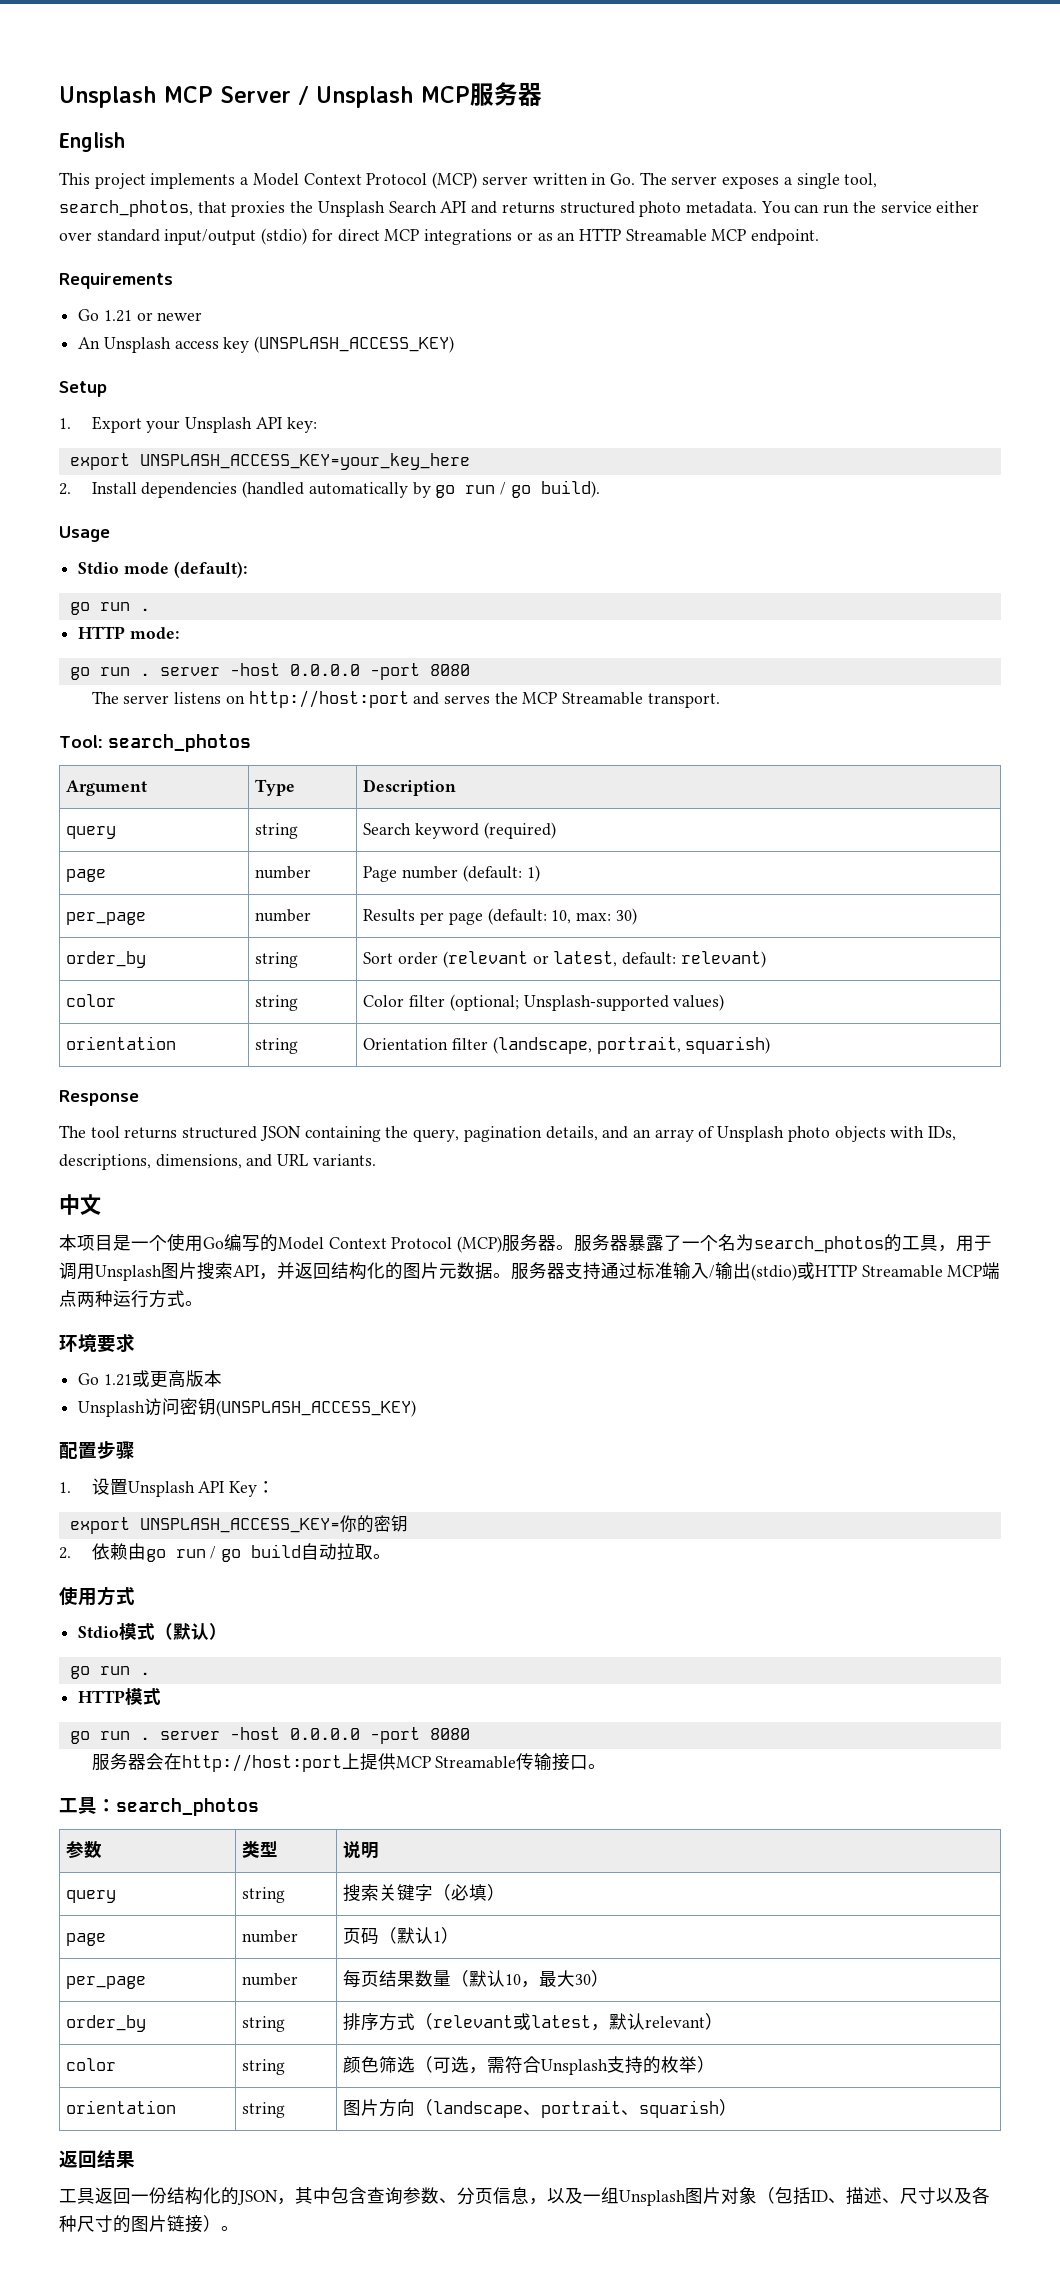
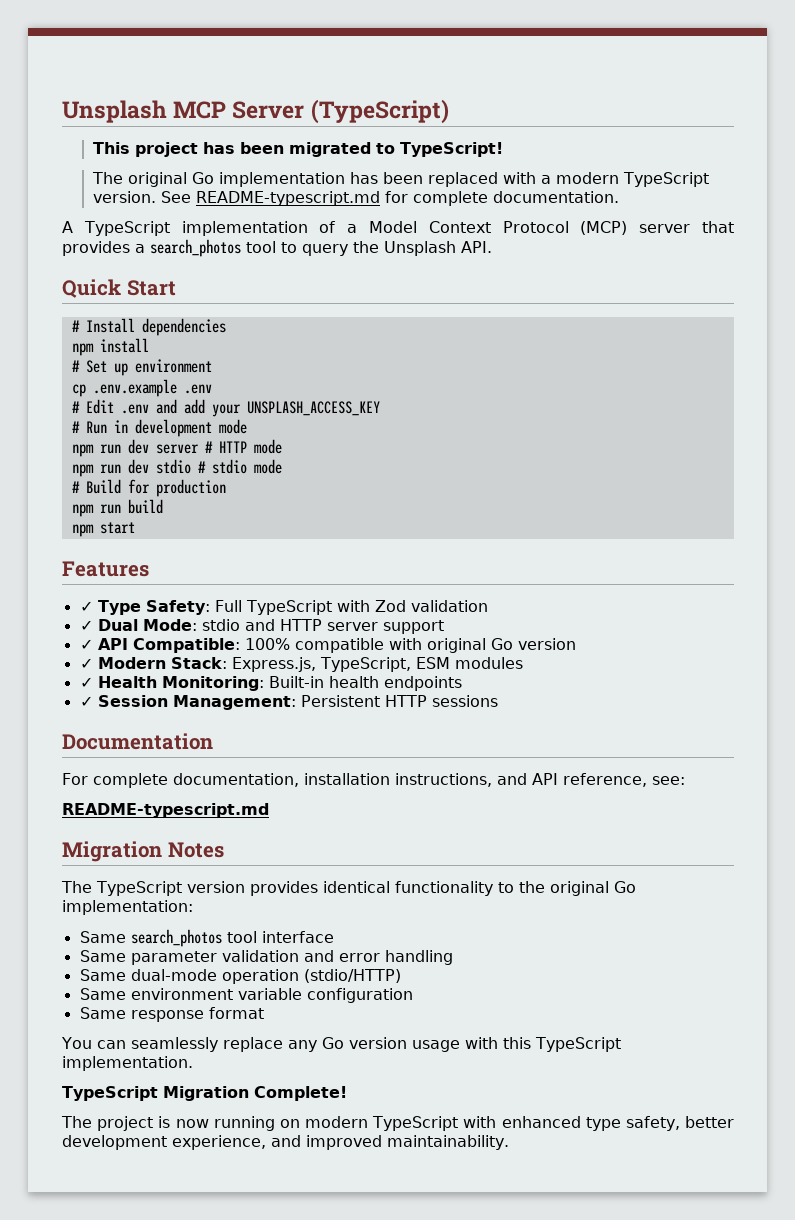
- Unsplash MCP Server / Unsplash MCP服务器
- English
- This project implements a Model Context Protocol (MCP) server written in Go. The server exposes a single tool, search_photos, that proxies the Unsplash Search API and returns structured photo metadata. You can run the service either over standard input/output (stdio) for direct MCP integrations or as an HTTP Streamable MCP endpoint.
- Requirements
- Go 1.21 or newer
- An Unsplash access key (UNSPLASH_ACCESS_KEY)
- Setup
- 1. Export your Unsplash API key:
- export UNSPLASH_ACCESS_KEY=your_key_here
- 2. Install dependencies (handled automatically by go run / go build).
- Usage
- Stdio mode (default):
- go run .
- HTTP mode:
- go run . server -host 0.0.0.0 -port 8080
- The server listens on http://host:port and serves the MCP Streamable transport.
- Tool: search_photos
- Argument | Type | Description
- query | string | Search keyword (required)
- page | number | Page number (default: 1)
- per_page | number | Results per page (default: 10, max: 30)
- order_by | string | Sort order (relevant or latest, default: relevant)
- color | string | Color filter (optional; Unsplash-supported values)
- orientation | string | Orientation filter (landscape, portrait, squarish)
- Response
- The tool returns structured JSON containing the query, pagination details, and an array of Unsplash photo objects with IDs, descriptions, dimensions, and URL variants.
- 中文
- 本项目是一个使用Go编写的Model Context Protocol (MCP)服务器。服务器暴露了一个名为search_photos的工具，用于调用Unsplash图片搜索API，并返回结构化的图片元数据。服务器支持通过标准输入/输出(stdio)或HTTP Streamable MCP端点两种运行方式。
- 环境要求
- Go 1.21或更高版本
- Unsplash访问密钥(UNSPLASH_ACCESS_KEY)
- 配置步骤
- 1.设置Unsplash API Key：
- export UNSPLASH_ACCESS_KEY=你的密钥
- 2.依赖由go run / go build自动拉取。
- 使用方式
- Stdio模式（默认）
- go run .
- HTTP模式
- go run . server -host 0.0.0.0 -port 8080
- 服务器会在http://host:port上提供MCP Streamable传输接口。
- 工具：search_photos
- 参数 | 类型 | 说明
- query | string | 搜索关键字（必填）
- page | number | 页码（默认1）
- per_page | number | 每页结果数量（默认10，最大30）
- order_by | string | 排序方式（relevant或latest，默认relevant）
- color | string | 颜色筛选（可选，需符合Unsplash支持的枚举）
- orientation | string | 图片方向（landscape、portrait、squarish）
- 返回结果
- 工具返回一份结构化的JSON，其中包含查询参数、分页信息，以及一组Unsplash图片对象（包括ID、描述、尺寸以及各种尺寸的图片链接）。
+ Unsplash MCP Server (TypeScript)
+ This project has been migrated to TypeScript!
+ The original Go implementation has been replaced with a modern TypeScript version. See README-typescript.md for complete documentation.
+ A TypeScript implementation of a Model Context Protocol (MCP) server that provides a search_photos tool to query the Unsplash API.
+ Quick Start
+ # Install dependencies
+ npm install
+ # Set up environment
+ cp .env.example .env
+ # Edit .env and add your UNSPLASH_ACCESS_KEY
+ # Run in development mode
+ npm run dev server # HTTP mode
+ npm run dev stdio # stdio mode
+ # Build for production
+ npm run build
+ npm start
+ Features
+ ✓ Type Safety: Full TypeScript with Zod validation
+ ✓ Dual Mode: stdio and HTTP server support
+ ✓ API Compatible: 100% compatible with original Go version
+ ✓ Modern Stack: Express.js, TypeScript, ESM modules
+ ✓ Health Monitoring: Built-in health endpoints
+ ✓ Session Management: Persistent HTTP sessions
+ Documentation
+ For complete documentation, installation instructions, and API reference, see:
+ README-typescript.md
+ Migration Notes
+ The TypeScript version provides identical functionality to the original Go implementation:
+ Same search_photos tool interface
+ Same parameter validation and error handling
+ Same dual-mode operation (stdio/HTTP)
+ Same environment variable configuration
+ Same response format
+ You can seamlessly replace any Go version usage with this TypeScript implementation.
+ TypeScript Migration Complete!
+ The project is now running on modern TypeScript with enhanced type safety, better development experience, and improved maintainability.

